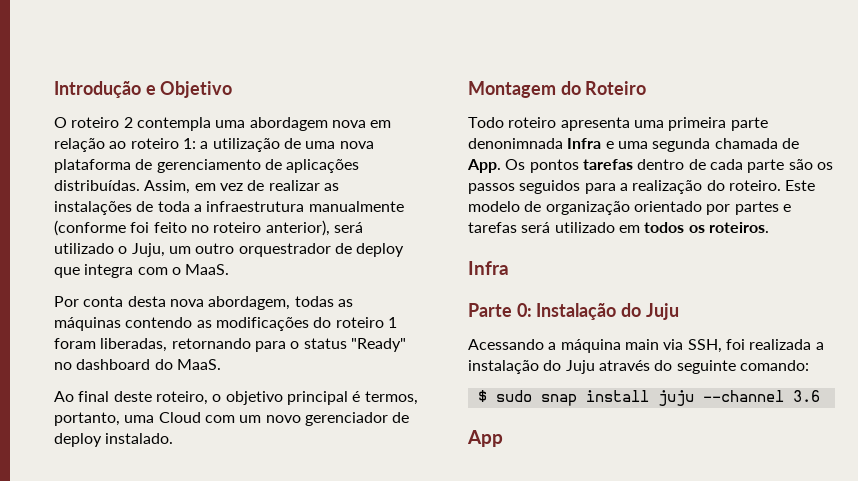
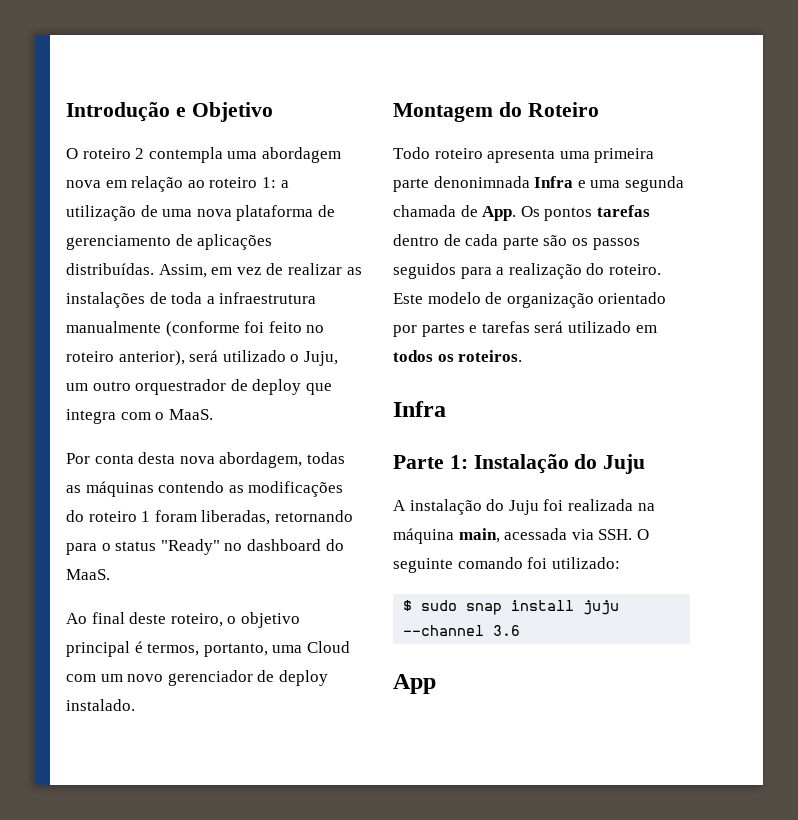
- Parte 0: Instalação do Juju
+ Parte 1: Instalação do Juju
- Acessando a máquina main via SSH, foi realizada a instalação do Juju através do seguinte comando:
+ A instalação do Juju foi realizada na máquina main, acessada via SSH. O seguinte comando foi utilizado:

